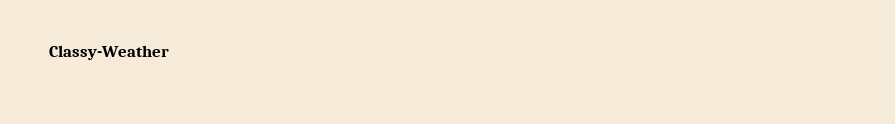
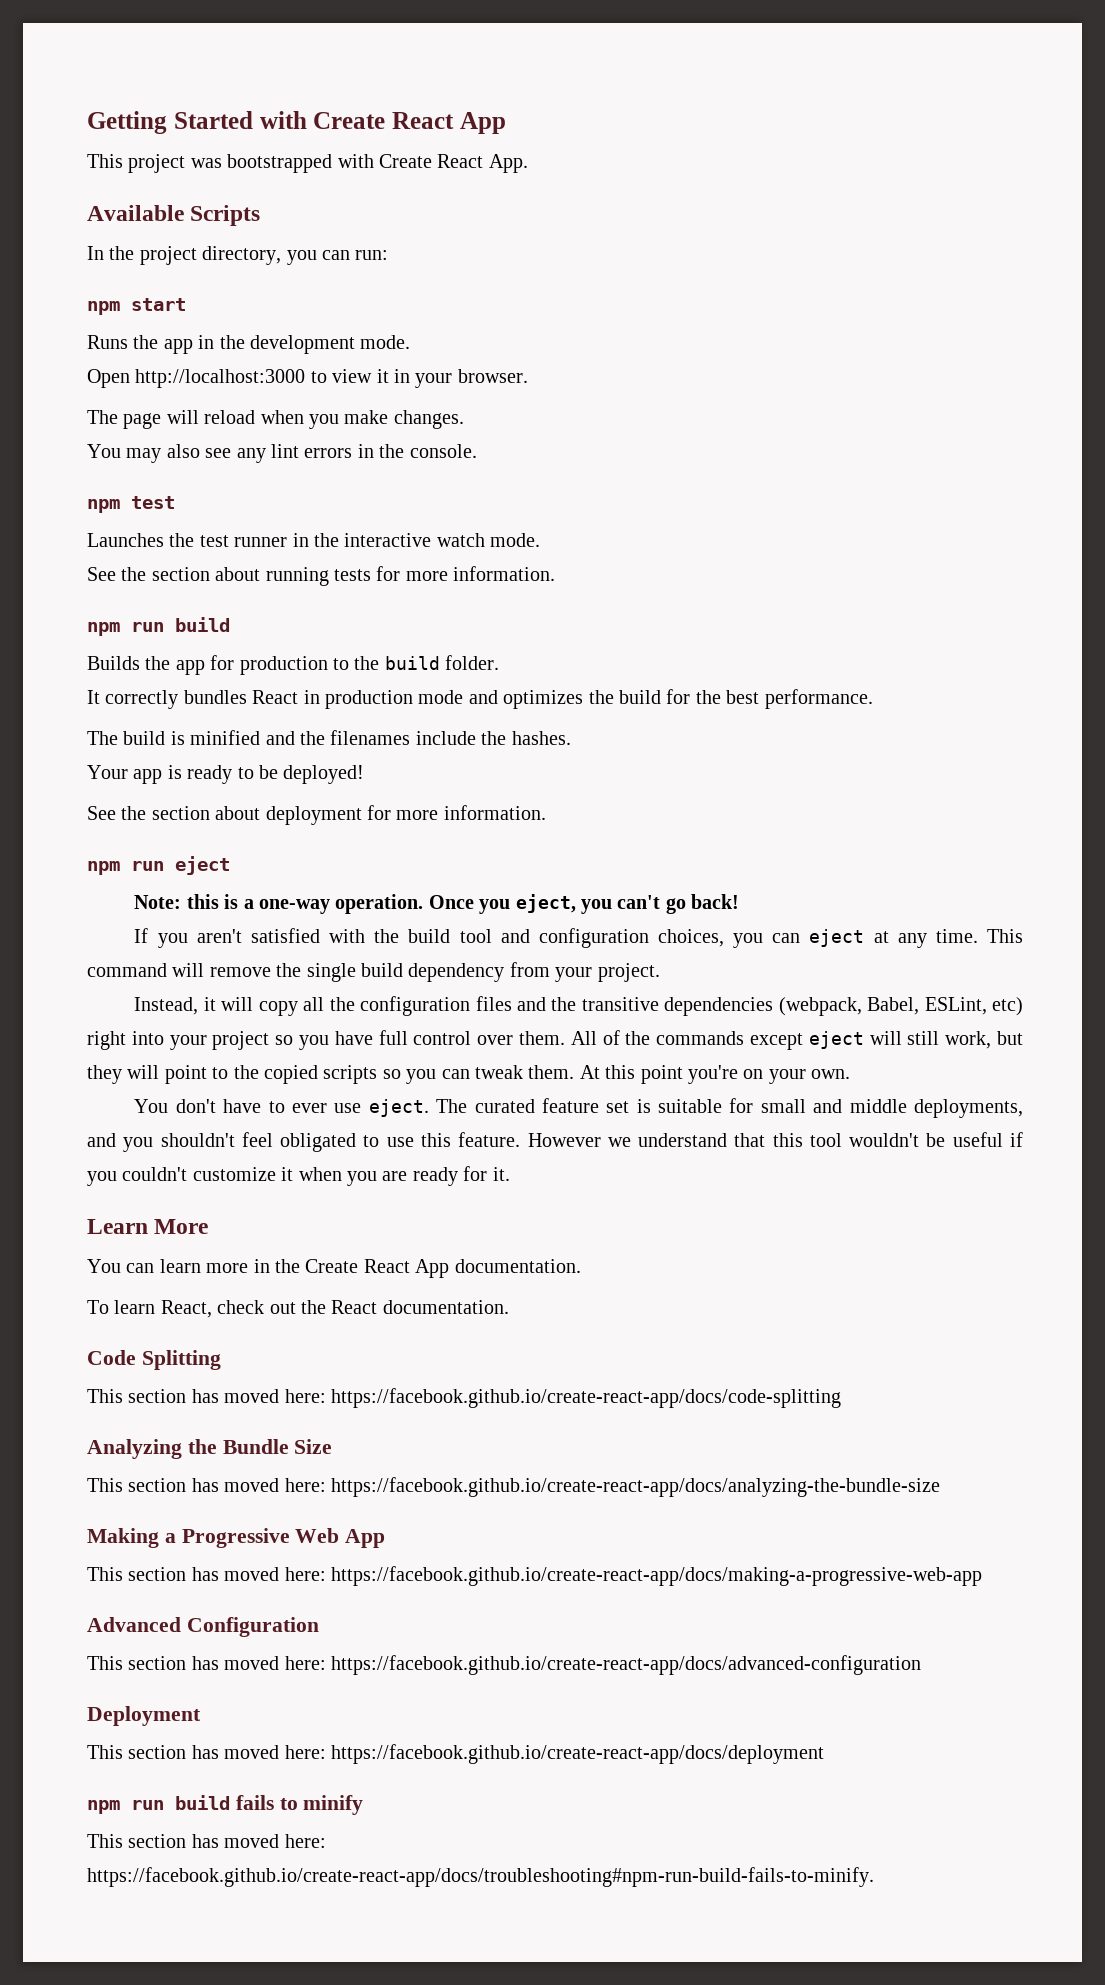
- Classy-Weather
+ Getting Started with Create React App
+ This project was bootstrapped with Create React App.
+ Available Scripts
+ In the project directory, you can run:
+ npm start
+ Runs the app in the development mode.
+ Open http://localhost:3000 to view it in your browser.
+ The page will reload when you make changes.
+ You may also see any lint errors in the console.
+ npm test
+ Launches the test runner in the interactive watch mode.
+ See the section about running tests for more information.
+ npm run build
+ Builds the app for production to the build folder.
+ It correctly bundles React in production mode and optimizes the build for the best performance.
+ The build is minified and the filenames include the hashes.
+ Your app is ready to be deployed!
+ See the section about deployment for more information.
+ npm run eject
+ Note: this is a one-way operation. Once you eject, you can't go back!
+ If you aren't satisfied with the build tool and configuration choices, you can eject at any time. This command will remove the single build dependency from your project.
+ Instead, it will copy all the configuration files and the transitive dependencies (webpack, Babel, ESLint, etc) right into your project so you have full control over them. All of the commands except eject will still work, but they will point to the copied scripts so you can tweak them. At this point you're on your own.
+ You don't have to ever use eject. The curated feature set is suitable for small and middle deployments, and you shouldn't feel obligated to use this feature. However we understand that this tool wouldn't be useful if you couldn't customize it when you are ready for it.
+ Learn More
+ You can learn more in the Create React App documentation.
+ To learn React, check out the React documentation.
+ Code Splitting
+ This section has moved here: https://facebook.github.io/create-react-app/docs/code-splitting
+ Analyzing the Bundle Size
+ This section has moved here: https://facebook.github.io/create-react-app/docs/analyzing-the-bundle-size
+ Making a Progressive Web App
+ This section has moved here: https://facebook.github.io/create-react-app/docs/making-a-progressive-web-app
+ Advanced Configuration
+ This section has moved here: https://facebook.github.io/create-react-app/docs/advanced-configuration
+ Deployment
+ This section has moved here: https://facebook.github.io/create-react-app/docs/deployment
+ npm run build fails to minify
+ This section has moved here: https://facebook.github.io/create-react-app/docs/troubleshooting#npm-run-build-fails-to-minify.

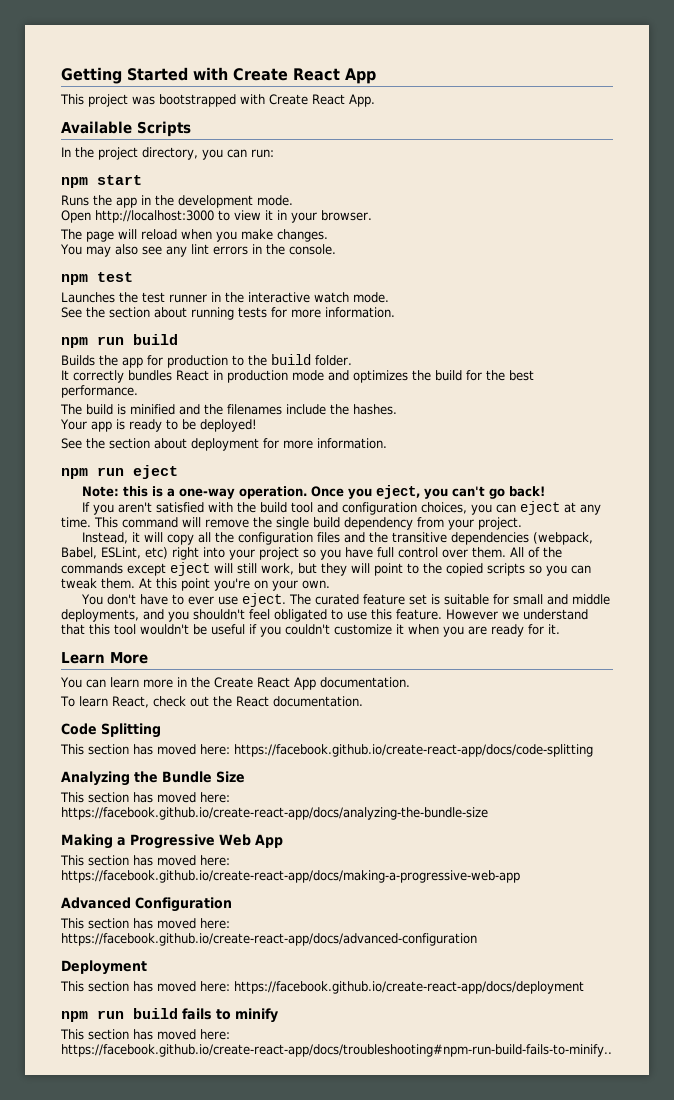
- This section has moved here: https://facebook.github.io/create-react-app/docs/troubleshooting#npm-run-build-fails-to-minify.
+ This section has moved here: https://facebook.github.io/create-react-app/docs/troubleshooting#npm-run-build-fails-to-minify..

